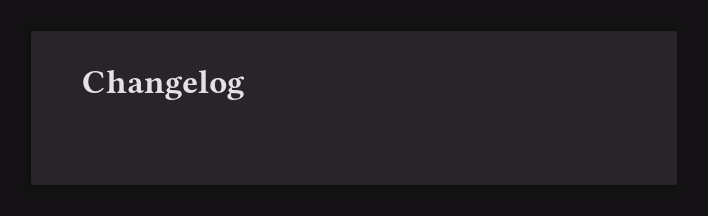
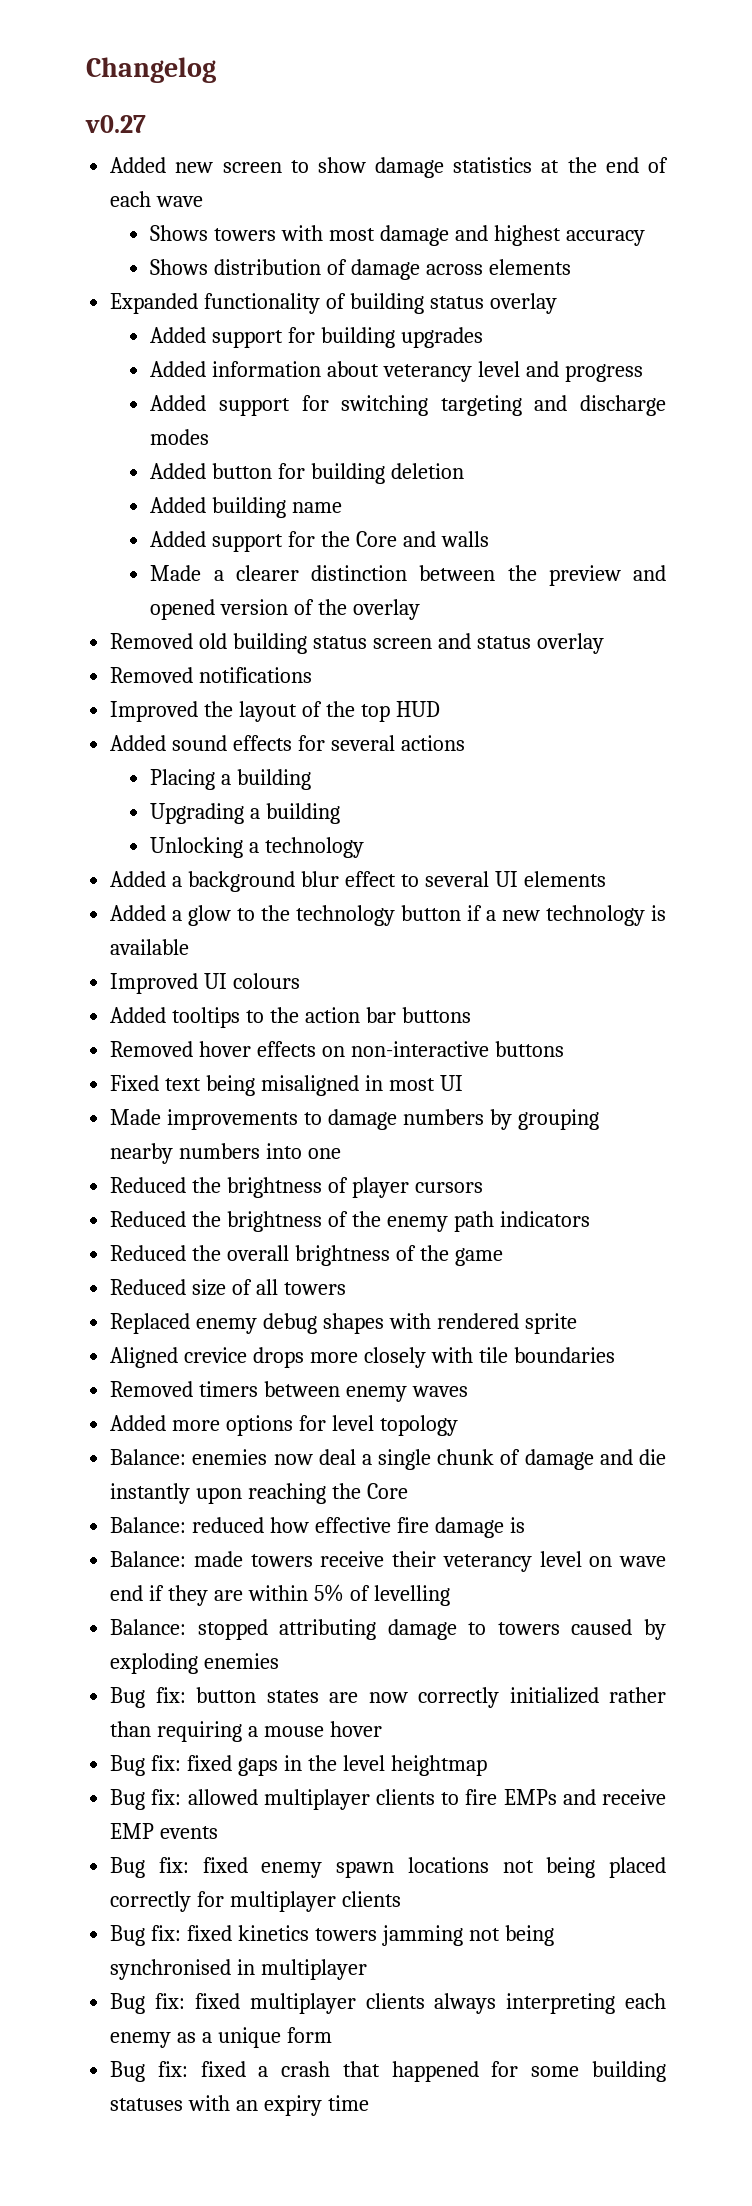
+ v0.27
+ Added new screen to show damage statistics at the end of each wave
+ Shows towers with most damage and highest accuracy
+ Shows distribution of damage across elements
+ Expanded functionality of building status overlay
+ Added support for building upgrades
+ Added information about veterancy level and progress
+ Added support for switching targeting and discharge modes
+ Added button for building deletion
+ Added building name
+ Added support for the Core and walls
+ Made a clearer distinction between the preview and opened version of the overlay
+ Removed old building status screen and status overlay
+ Removed notifications
+ Improved the layout of the top HUD
+ Added sound effects for several actions
+ Placing a building
+ Upgrading a building
+ Unlocking a technology
+ Added a background blur effect to several UI elements
+ Added a glow to the technology button if a new technology is available
+ Improved UI colours
+ Added tooltips to the action bar buttons
+ Removed hover effects on non-interactive buttons
+ Fixed text being misaligned in most UI
+ Made improvements to damage numbers by grouping nearby numbers into one
+ Reduced the brightness of player cursors
+ Reduced the brightness of the enemy path indicators
+ Reduced the overall brightness of the game
+ Reduced size of all towers
+ Replaced enemy debug shapes with rendered sprite
+ Aligned crevice drops more closely with tile boundaries
+ Removed timers between enemy waves
+ Added more options for level topology
+ Balance: enemies now deal a single chunk of damage and die instantly upon reaching the Core
+ Balance: reduced how effective fire damage is
+ Balance: made towers receive their veterancy level on wave end if they are within 5% of levelling
+ Balance: stopped attributing damage to towers caused by exploding enemies
+ Bug fix: button states are now correctly initialized rather than requiring a mouse hover
+ Bug fix: fixed gaps in the level heightmap
+ Bug fix: allowed multiplayer clients to fire EMPs and receive EMP events
+ Bug fix: fixed enemy spawn locations not being placed correctly for multiplayer clients
+ Bug fix: fixed kinetics towers jamming not being synchronised in multiplayer
+ Bug fix: fixed multiplayer clients always interpreting each enemy as a unique form
+ Bug fix: fixed a crash that happened for some building statuses with an expiry time

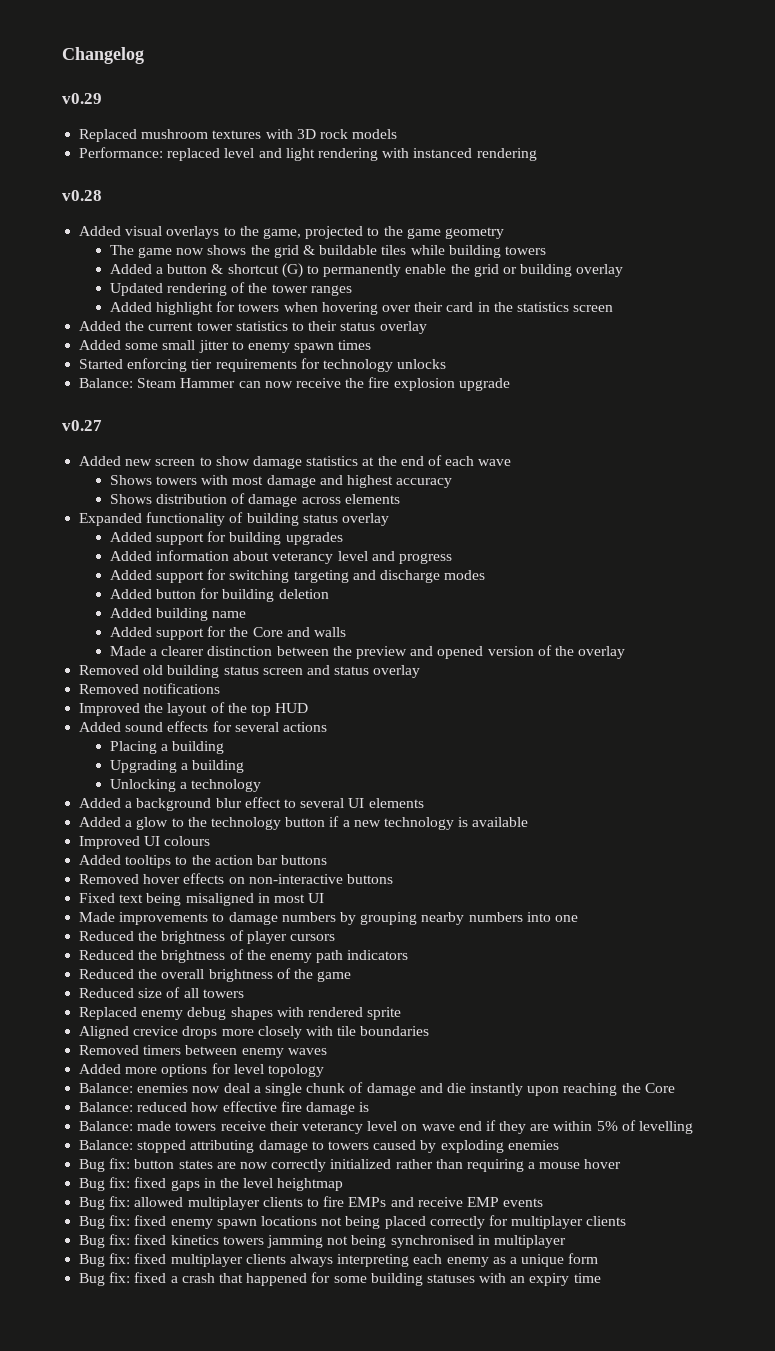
+ v0.29
+ Replaced mushroom textures with 3D rock models
+ Performance: replaced level and light rendering with instanced rendering
+ v0.28
+ Added visual overlays to the game, projected to the game geometry
+ The game now shows the grid & buildable tiles while building towers
+ Added a button & shortcut (G) to permanently enable the grid or building overlay
+ Updated rendering of the tower ranges
+ Added highlight for towers when hovering over their card in the statistics screen
+ Added the current tower statistics to their status overlay
+ Added some small jitter to enemy spawn times
+ Started enforcing tier requirements for technology unlocks
+ Balance: Steam Hammer can now receive the fire explosion upgrade

